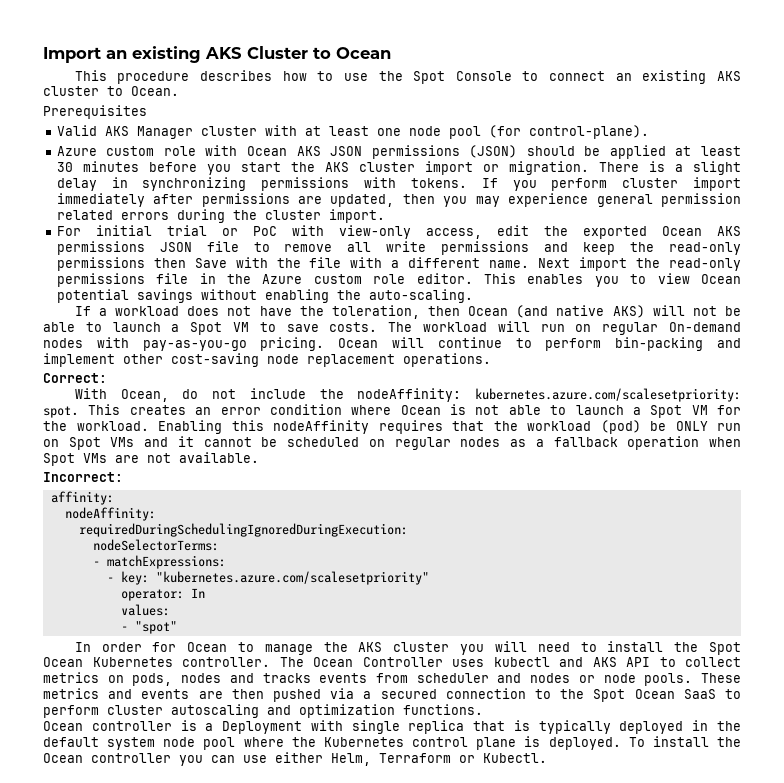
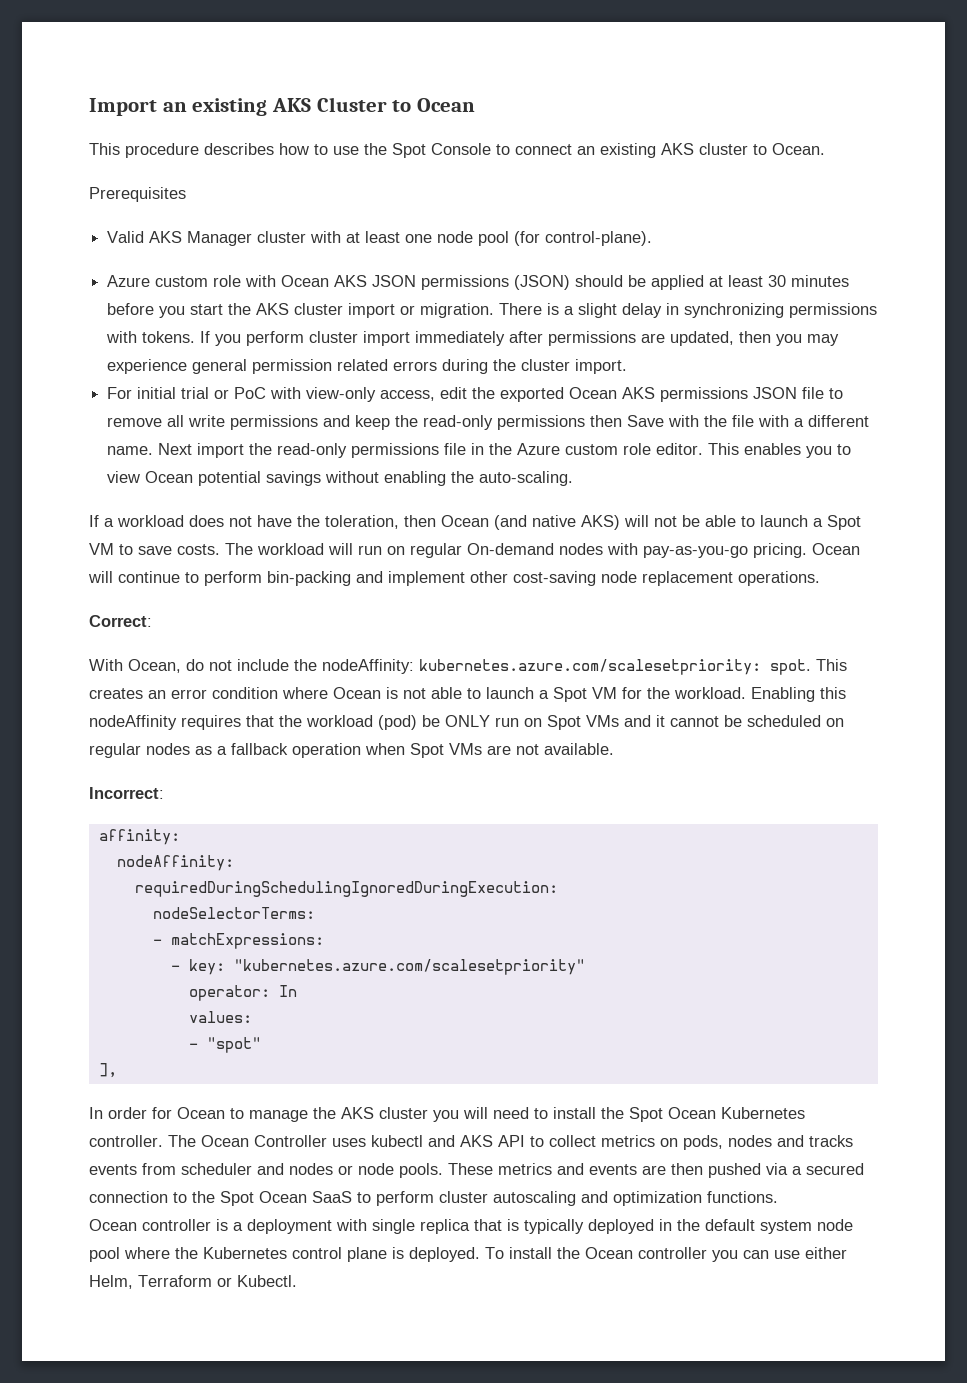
+ ],
- Ocean controller is a Deployment with single replica that is typically deployed in the default system node pool where the Kubernetes control plane is deployed.
+ Ocean controller is a deployment with single replica that is typically deployed in the default system node pool where the Kubernetes control plane is deployed.

